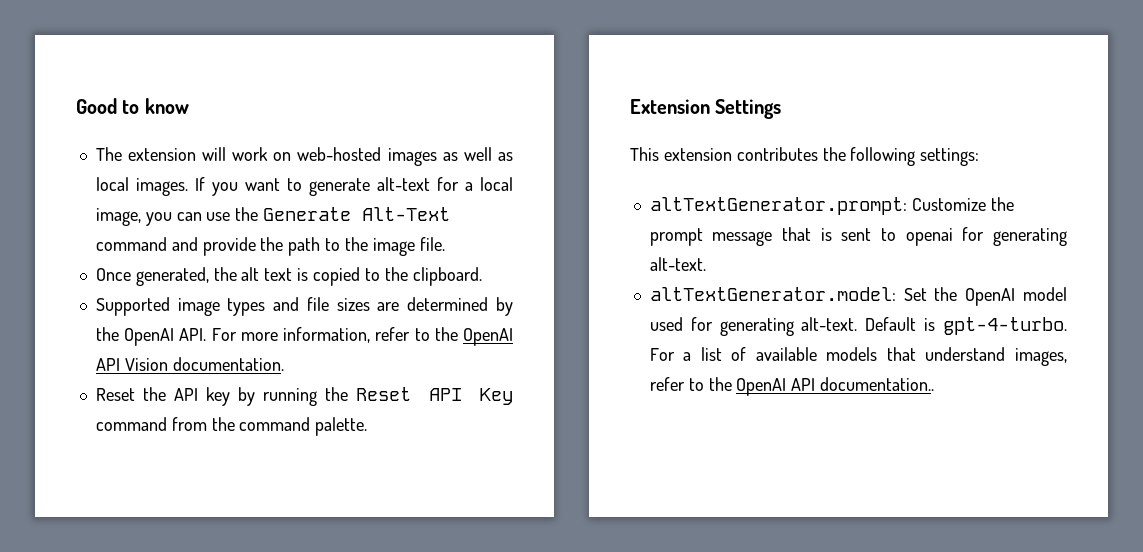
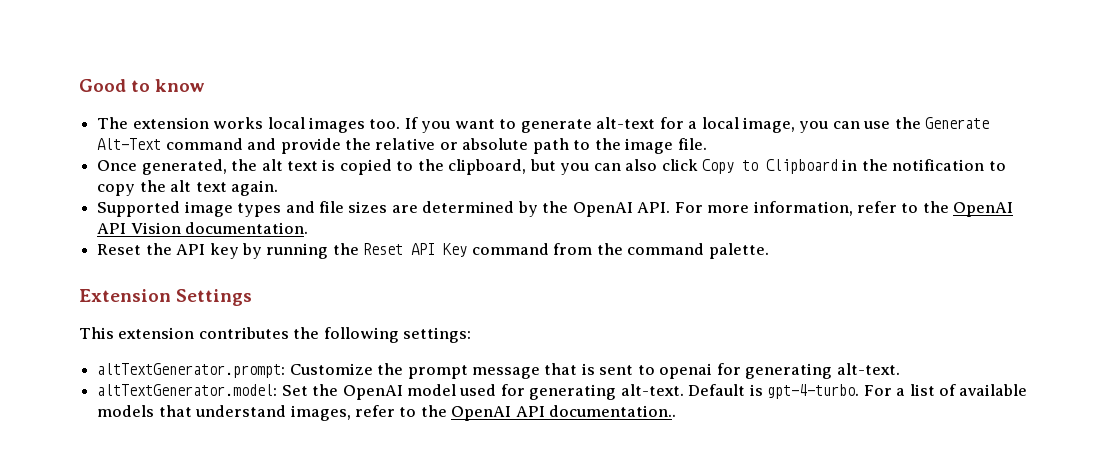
- The extension will work on web-hosted images as well as local images.
+ The extension works local images too.
- If you want to generate alt-text for a local image, you can use the Generate Alt-Text command and provide the path to the image file.
+ If you want to generate alt-text for a local image, you can use the Generate Alt-Text command and provide the relative or absolute path to the image file.
- Once generated, the alt text is copied to the clipboard.
+ Once generated, the alt text is copied to the clipboard, but you can also click Copy to Clipboard in the notification to copy the alt text again.

